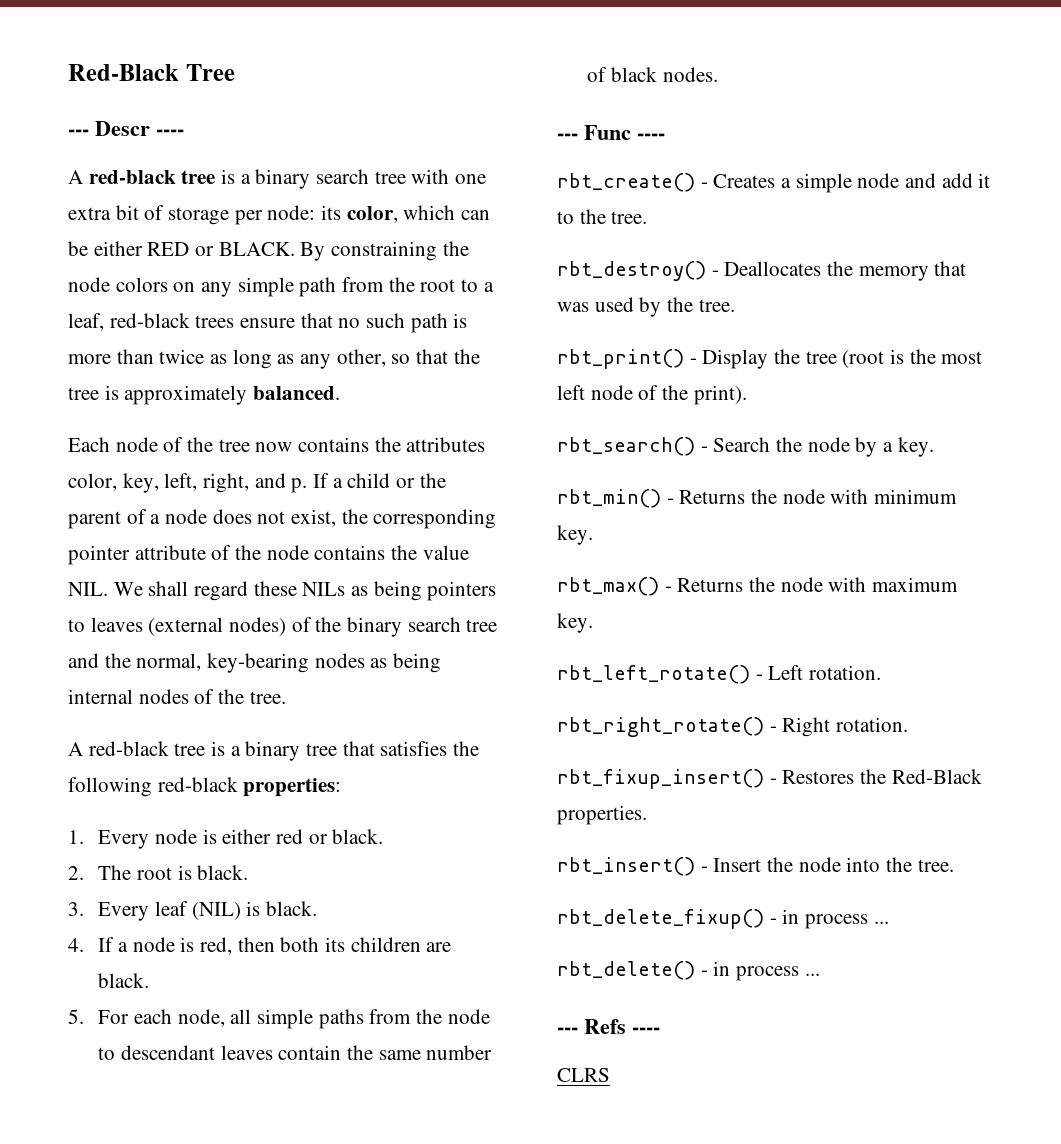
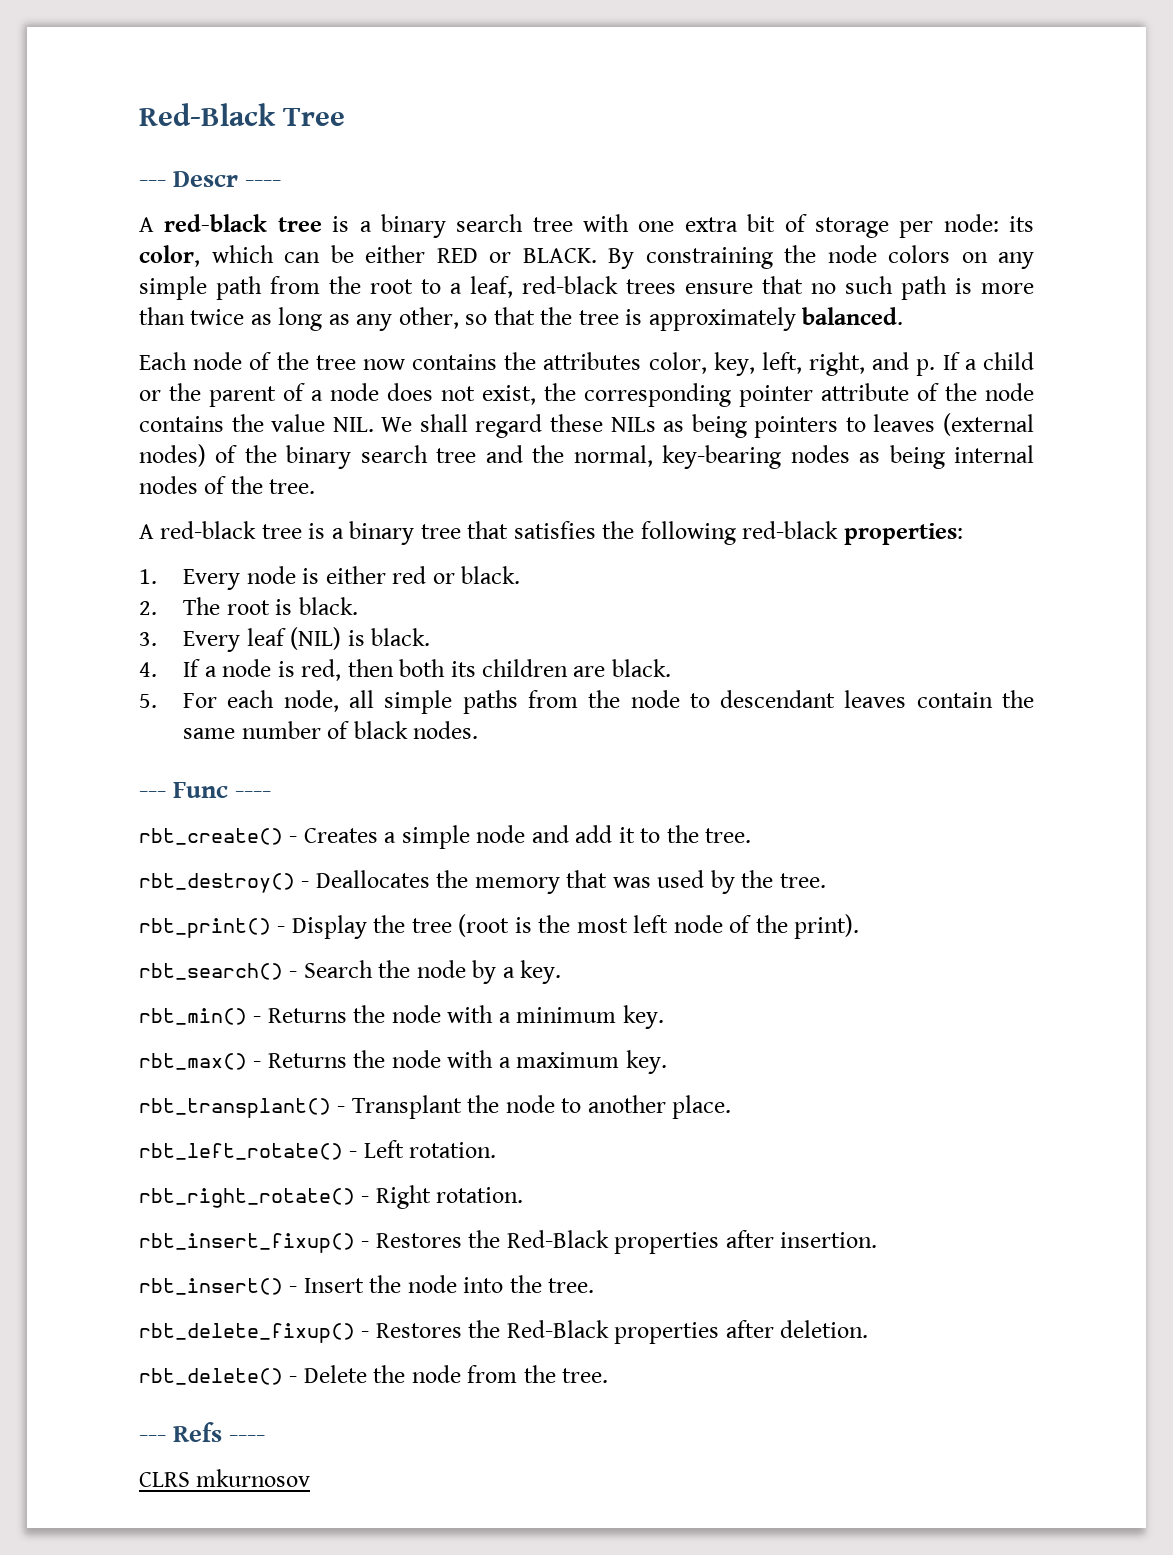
- rbt_min() - Returns the node with minimum key.
+ rbt_min() - Returns the node with a minimum key.
- rbt_max() - Returns the node with maximum key.
+ rbt_max() - Returns the node with a maximum key.
+ rbt_transplant() - Transplant the node to another place.
- rbt_fixup_insert() - Restores the Red-Black properties.
+ rbt_insert_fixup() - Restores the Red-Black properties after insertion.
- rbt_delete_fixup() - in process ...
- rbt_delete() - in process ...
+ rbt_delete_fixup() - Restores the Red-Black properties after deletion.
+ rbt_delete() - Delete the node from the tree.
- CLRS
+ CLRS mkurnosov

